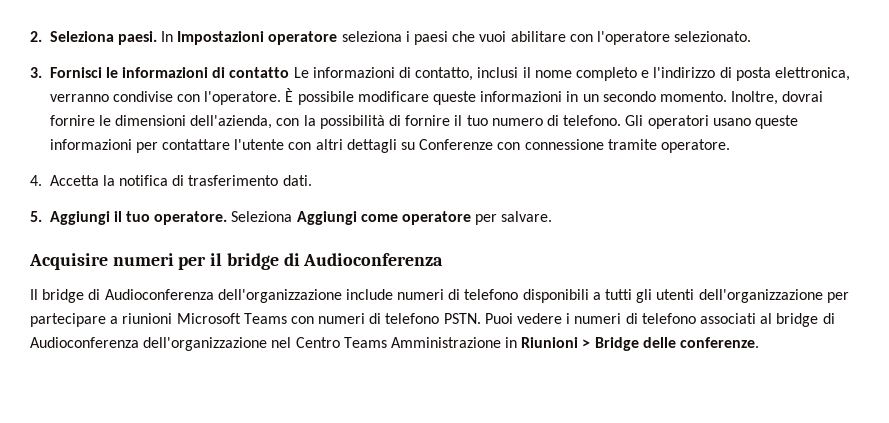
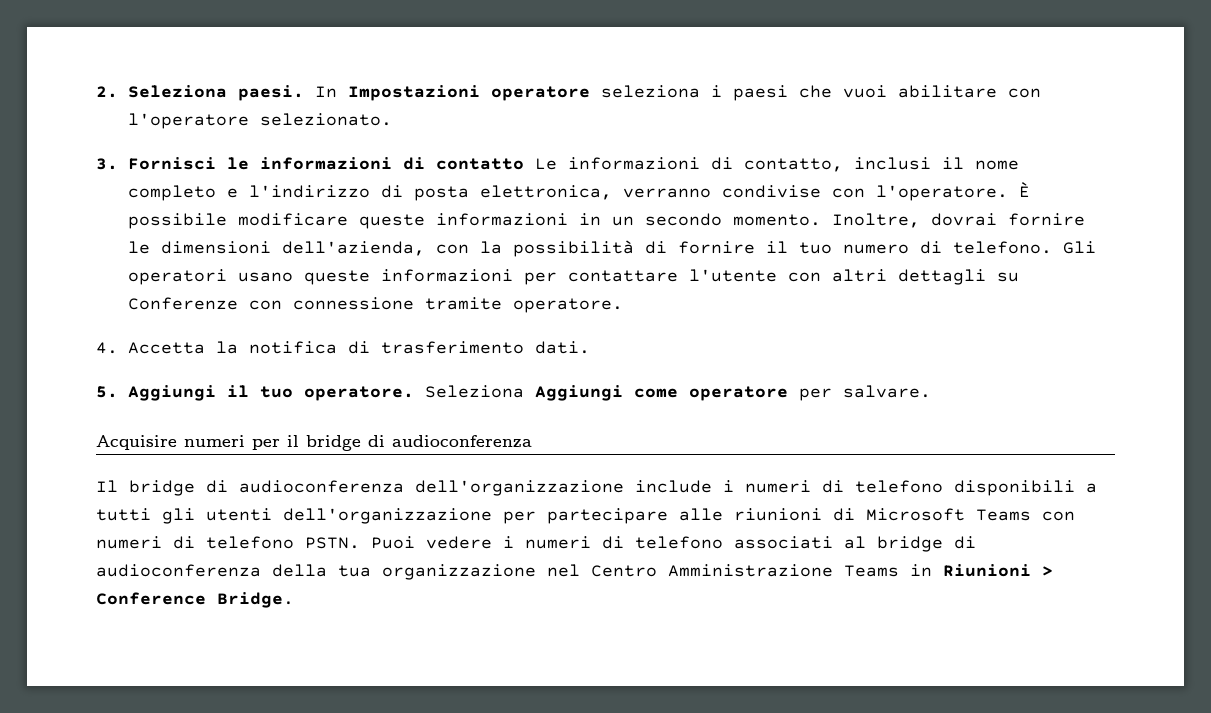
- Acquisire numeri per il bridge di Audioconferenza
+ Acquisire numeri per il bridge di audioconferenza
- Il bridge di Audioconferenza dell'organizzazione include numeri di telefono disponibili a tutti gli utenti dell'organizzazione per partecipare a riunioni Microsoft Teams con numeri di telefono PSTN.
+ Il bridge di audioconferenza dell'organizzazione include i numeri di telefono disponibili a tutti gli utenti dell'organizzazione per partecipare alle riunioni di Microsoft Teams con numeri di telefono PSTN.
- Puoi vedere i numeri di telefono associati al bridge di Audioconferenza dell'organizzazione nel Centro Teams Amministrazione in Riunioni > Bridge delle conferenze.
+ Puoi vedere i numeri di telefono associati al bridge di audioconferenza della tua organizzazione nel Centro Amministrazione Teams in Riunioni > Conference Bridge.

